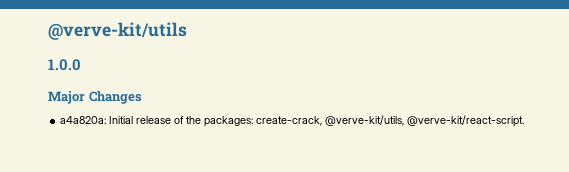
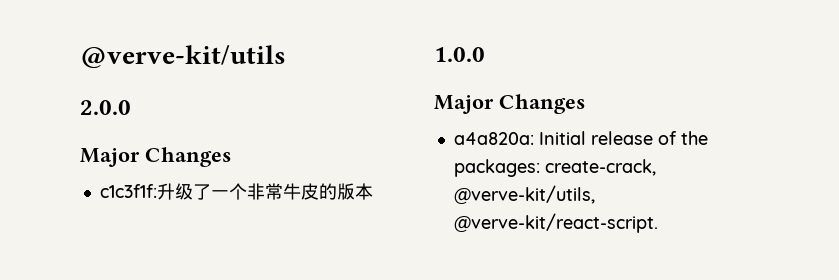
+ 2.0.0
+ Major Changes
+ c1c3f1f:升级了一个非常牛皮的版本

